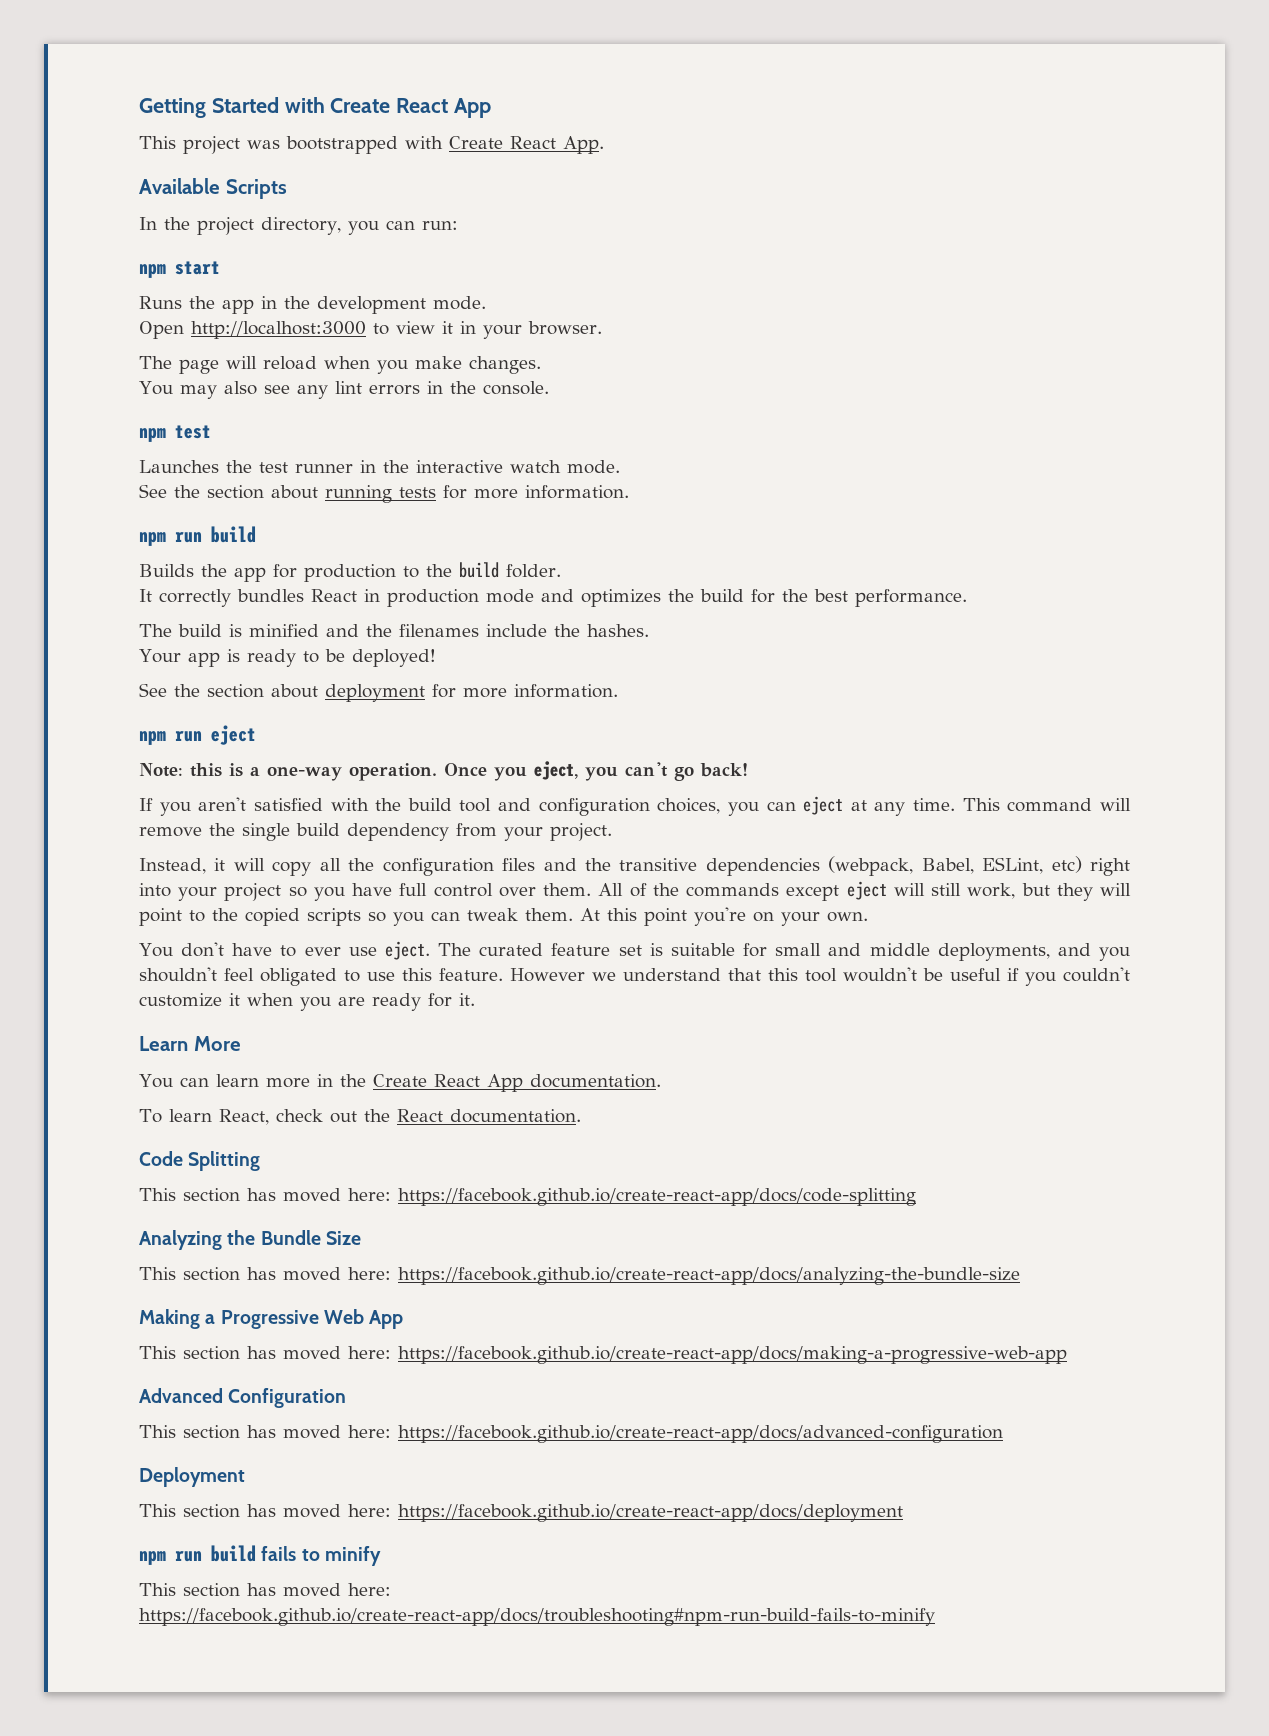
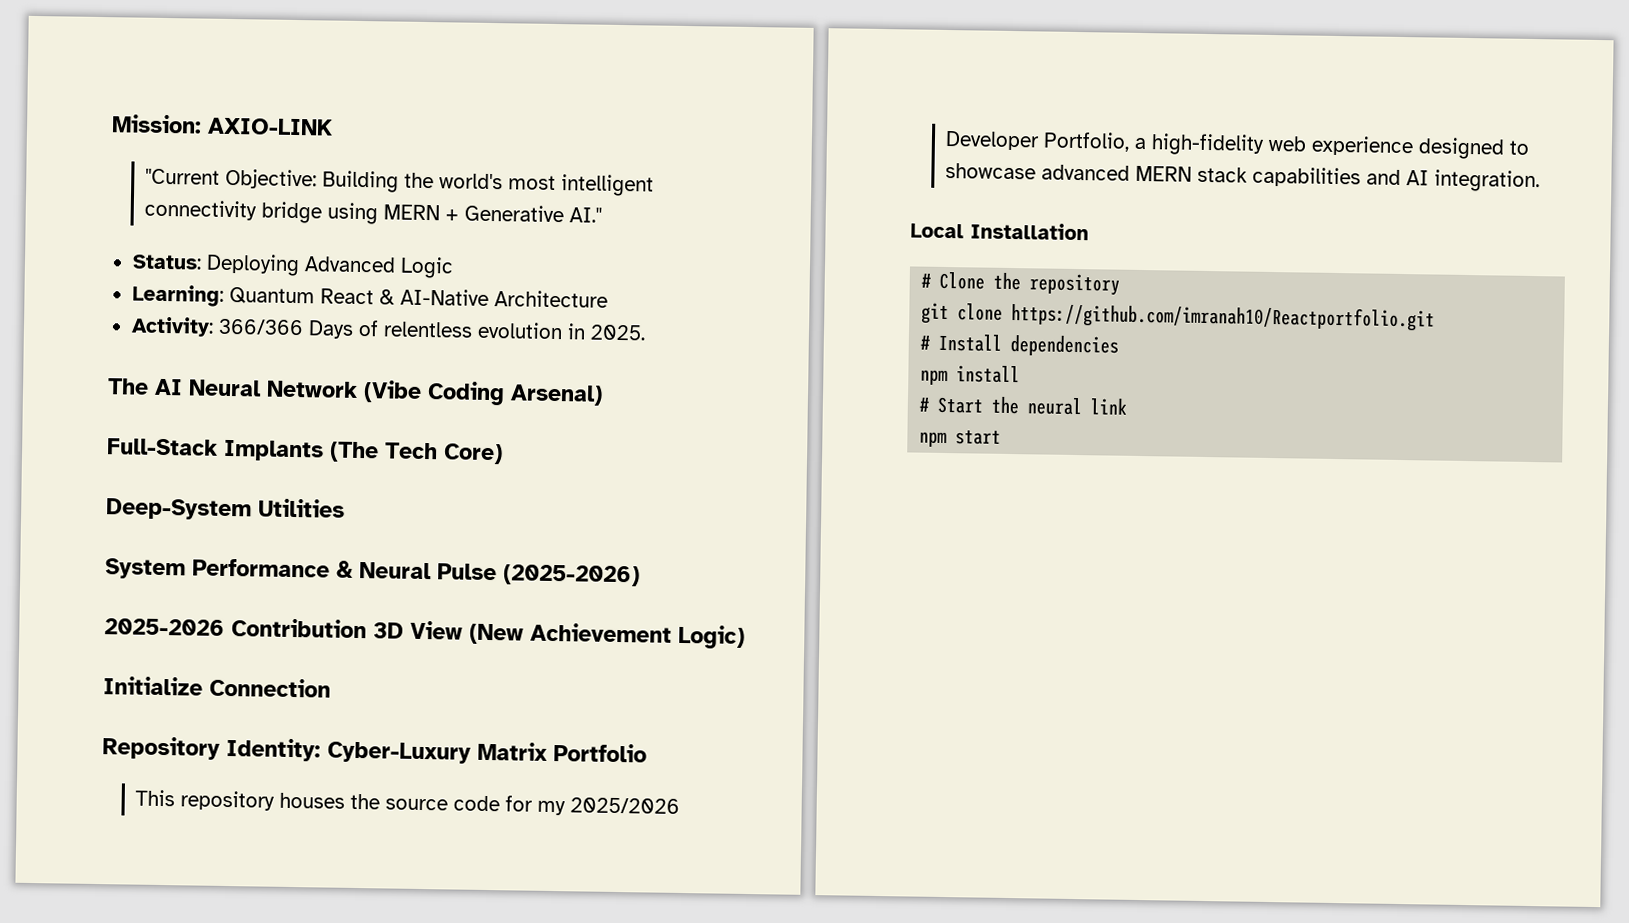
- Getting Started with Create React App
- This project was bootstrapped with Create React App.
- Available Scripts
- In the project directory, you can run:
+ Mission: AXIO-LINK
+ "Current Objective: Building the world's most intelligent connectivity bridge using MERN + Generative AI."
+ Status: Deploying Advanced Logic
+ Learning: Quantum React & AI-Native Architecture
+ Activity: 366/366 Days of relentless evolution in 2025.
+ The AI Neural Network (Vibe Coding Arsenal)
+ Full-Stack Implants (The Tech Core)
+ Deep-System Utilities
+ System Performance & Neural Pulse (2025-2026)
+ 2025-2026 Contribution 3D View (New Achievement Logic)
+ Initialize Connection
+ Repository Identity: Cyber-Luxury Matrix Portfolio
+ This repository houses the source code for my 2025/2026 Developer Portfolio, a high-fidelity web experience designed to showcase advanced MERN stack capabilities and AI integration.
+ Local Installation
+ # Clone the repository
+ git clone https://github.com/imranah10/Reactportfolio.git
+ # Install dependencies
+ npm install
+ # Start the neural link
  npm start
- Runs the app in the development mode.
- Open http://localhost:3000 to view it in your browser.
- The page will reload when you make changes.
- You may also see any lint errors in the console.
- npm test
- Launches the test runner in the interactive watch mode.
- See the section about running tests for more information.
- npm run build
- Builds the app for production to the build folder.
- It correctly bundles React in production mode and optimizes the build for the best performance.
- The build is minified and the filenames include the hashes.
- Your app is ready to be deployed!
- See the section about deployment for more information.
- npm run eject
- Note: this is a one-way operation. Once you eject, you can't go back!
- If you aren't satisfied with the build tool and configuration choices, you can eject at any time. This command will remove the single build dependency from your project.
- Instead, it will copy all the configuration files and the transitive dependencies (webpack, Babel, ESLint, etc) right into your project so you have full control over them. All of the commands except eject will still work, but they will point to the copied scripts so you can tweak them. At this point you're on your own.
- You don't have to ever use eject. The curated feature set is suitable for small and middle deployments, and you shouldn't feel obligated to use this feature. However we understand that this tool wouldn't be useful if you couldn't customize it when you are ready for it.
- Learn More
- You can learn more in the Create React App documentation.
- To learn React, check out the React documentation.
- Code Splitting
- This section has moved here: https://facebook.github.io/create-react-app/docs/code-splitting
- Analyzing the Bundle Size
- This section has moved here: https://facebook.github.io/create-react-app/docs/analyzing-the-bundle-size
- Making a Progressive Web App
- This section has moved here: https://facebook.github.io/create-react-app/docs/making-a-progressive-web-app
- Advanced Configuration
- This section has moved here: https://facebook.github.io/create-react-app/docs/advanced-configuration
- Deployment
- This section has moved here: https://facebook.github.io/create-react-app/docs/deployment
- npm run build fails to minify
- This section has moved here: https://facebook.github.io/create-react-app/docs/troubleshooting#npm-run-build-fails-to-minify

